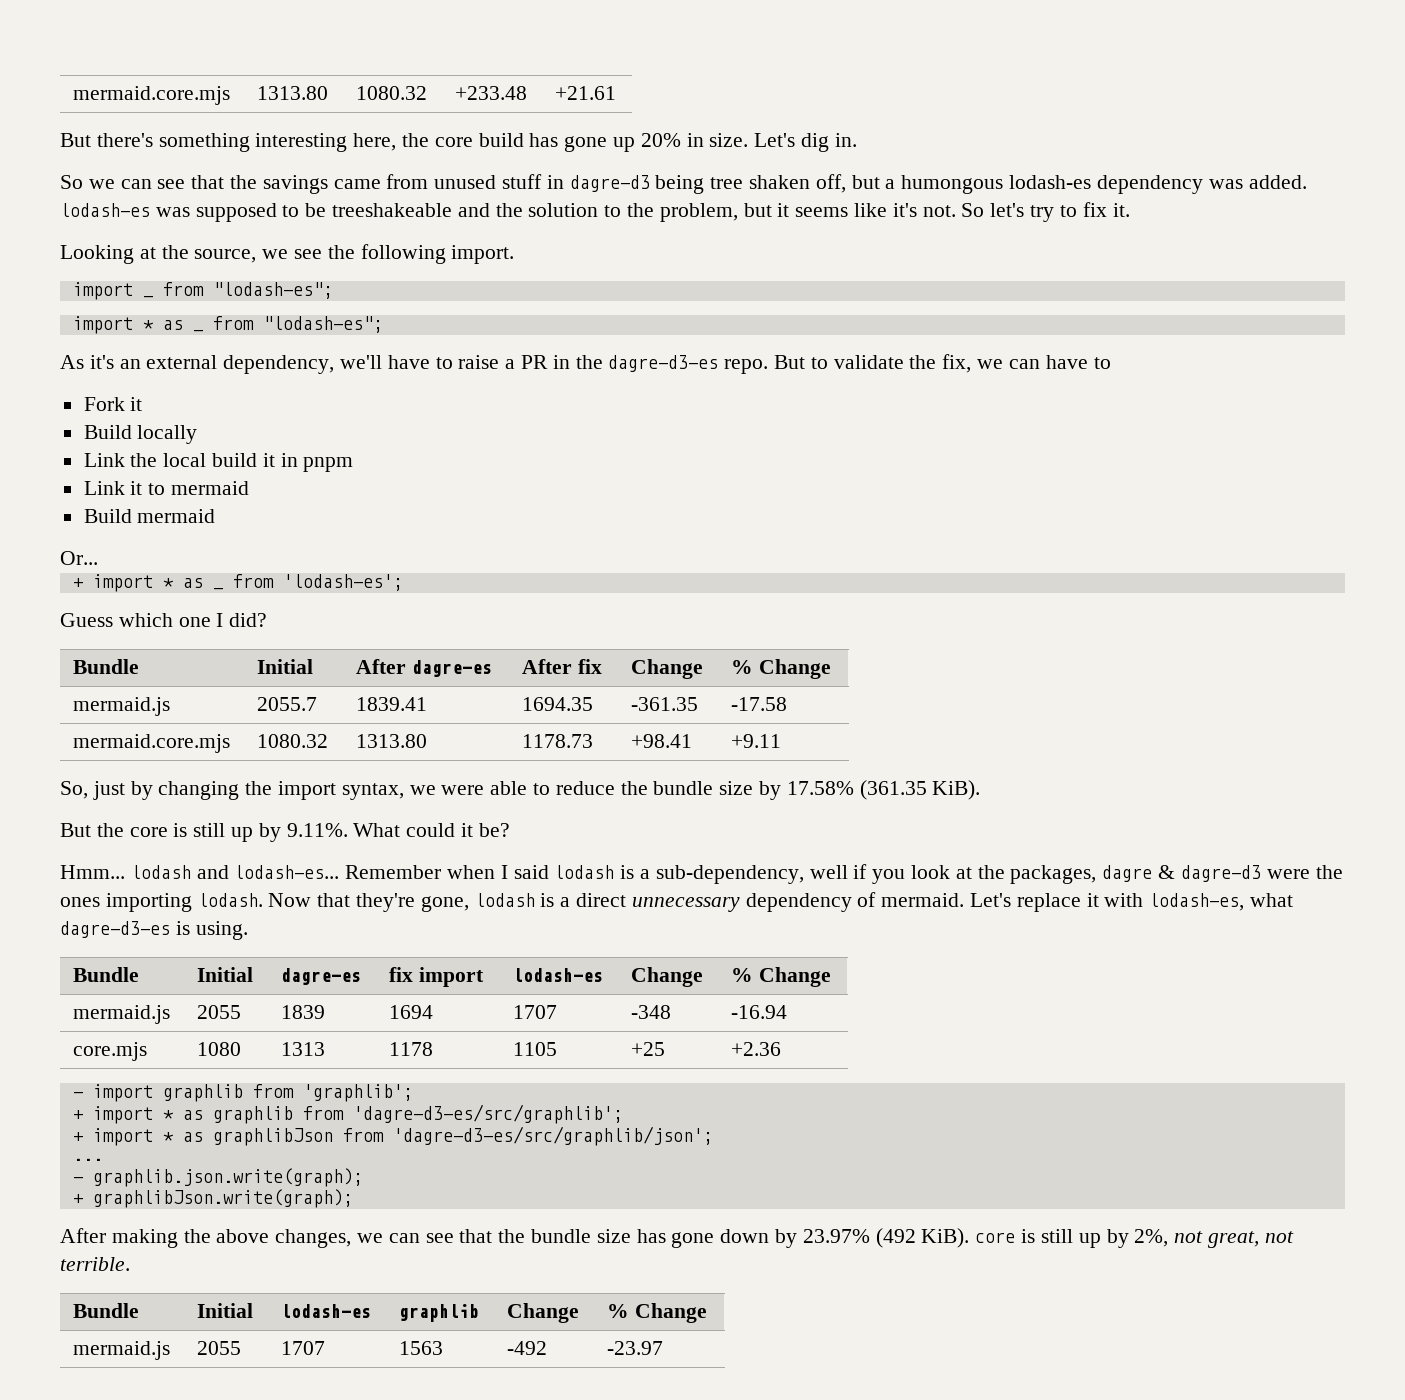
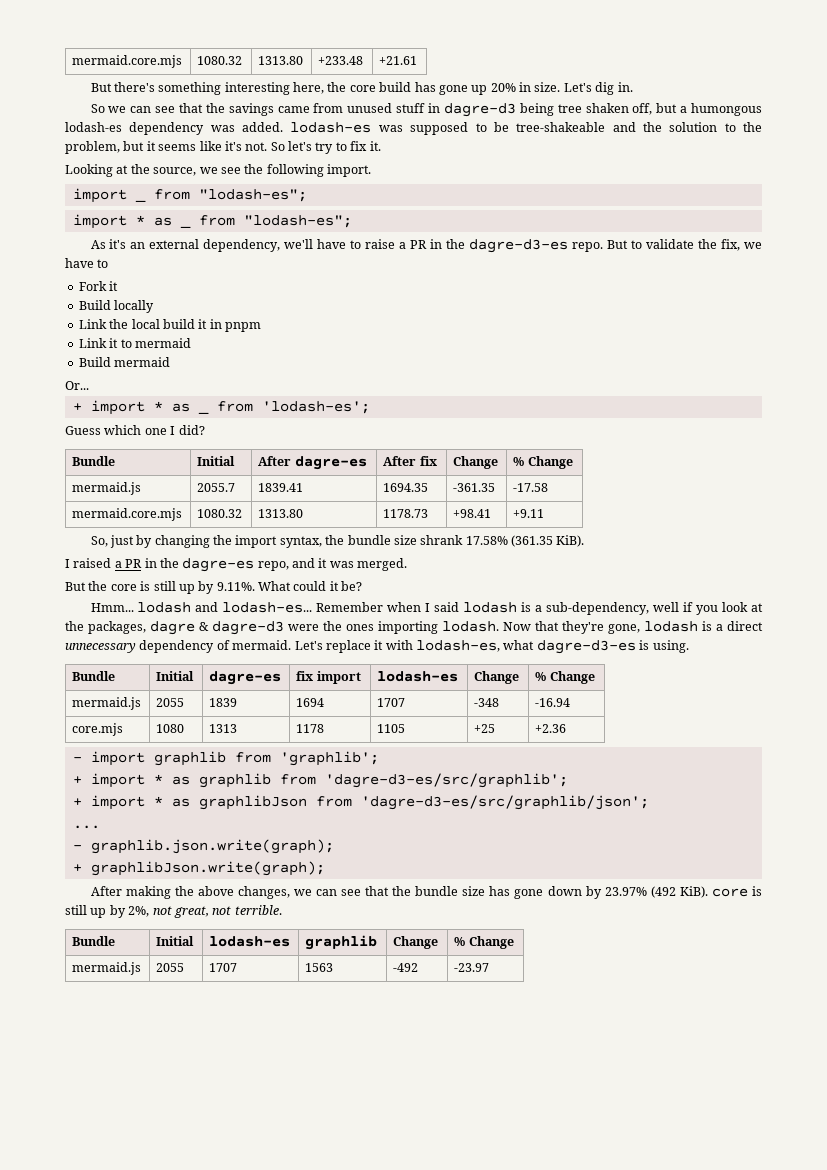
- mermaid.core.mjs | 1313.80 | 1080.32 | +233.48 | +21.61
+ mermaid.core.mjs | 1080.32 | 1313.80 | +233.48 | +21.61
- So we can see that the savings came from unused stuff in dagre-d3 being tree shaken off, but a humongous lodash-es dependency was added. lodash-es was supposed to be treeshakeable and the solution to the problem, but it seems like it's not.
+ So we can see that the savings came from unused stuff in dagre-d3 being tree shaken off, but a humongous lodash-es dependency was added. lodash-es was supposed to be tree-shakeable and the solution to the problem, but it seems like it's not.
- But to validate the fix, we can have to
+ But to validate the fix, we have to
- So, just by changing the import syntax, we were able to reduce the bundle size by 17.58% (361.35 KiB).
+ So, just by changing the import syntax, the bundle size shrank 17.58% (361.35 KiB).
+ I raised a PR in the dagre-es repo, and it was merged.

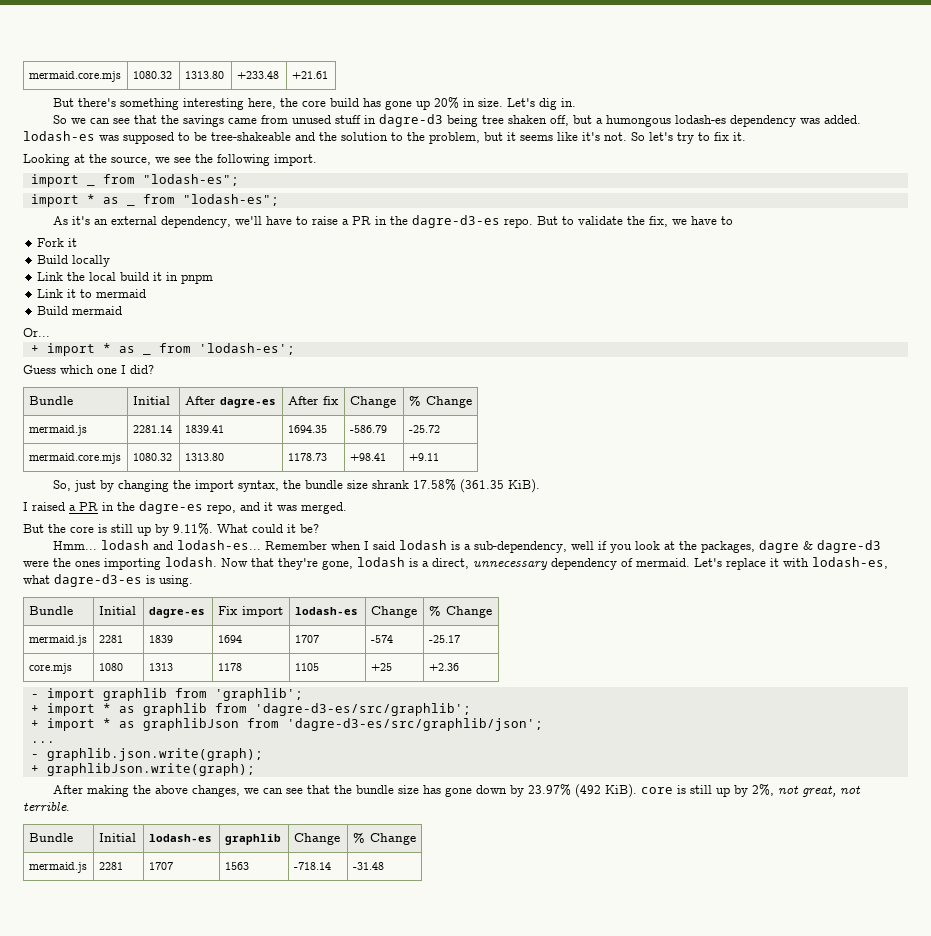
- mermaid.js | 2055.7 | 1839.41 | 1694.35 | -361.35 | -17.58
+ mermaid.js | 2281.14 | 1839.41 | 1694.35 | -586.79 | -25.72
- Now that they're gone, lodash is a direct unnecessary dependency of mermaid.
+ Now that they're gone, lodash is a direct, unnecessary dependency of mermaid.
- Bundle | Initial | dagre-es | fix import | lodash-es | Change | % Change
+ Bundle | Initial | dagre-es | Fix import | lodash-es | Change | % Change
- mermaid.js | 2055 | 1839 | 1694 | 1707 | -348 | -16.94
+ mermaid.js | 2281 | 1839 | 1694 | 1707 | -574 | -25.17
- mermaid.js | 2055 | 1707 | 1563 | -492 | -23.97
+ mermaid.js | 2281 | 1707 | 1563 | -718.14 | -31.48

